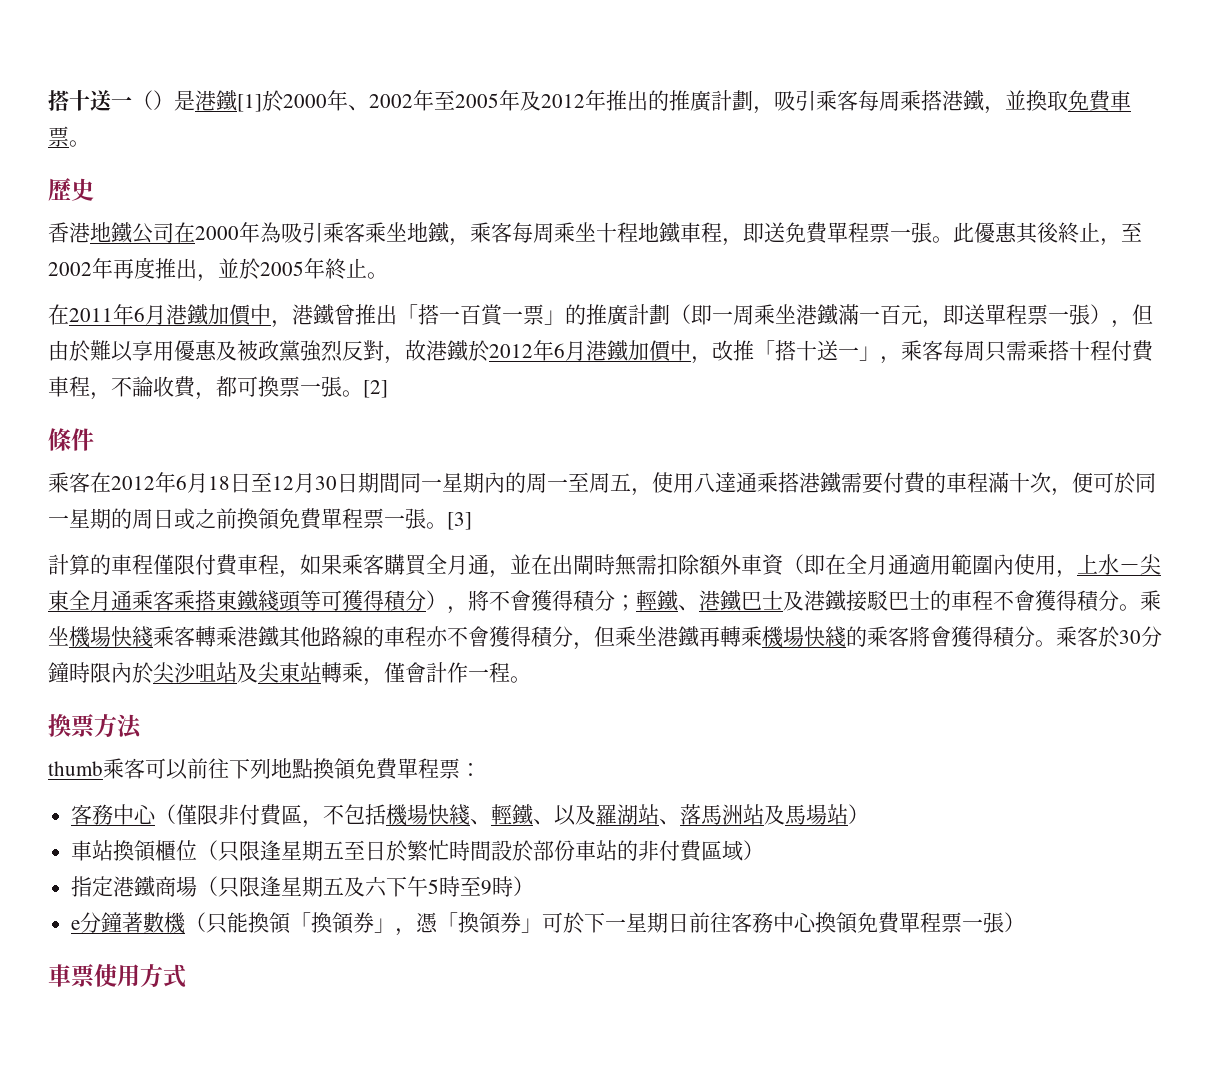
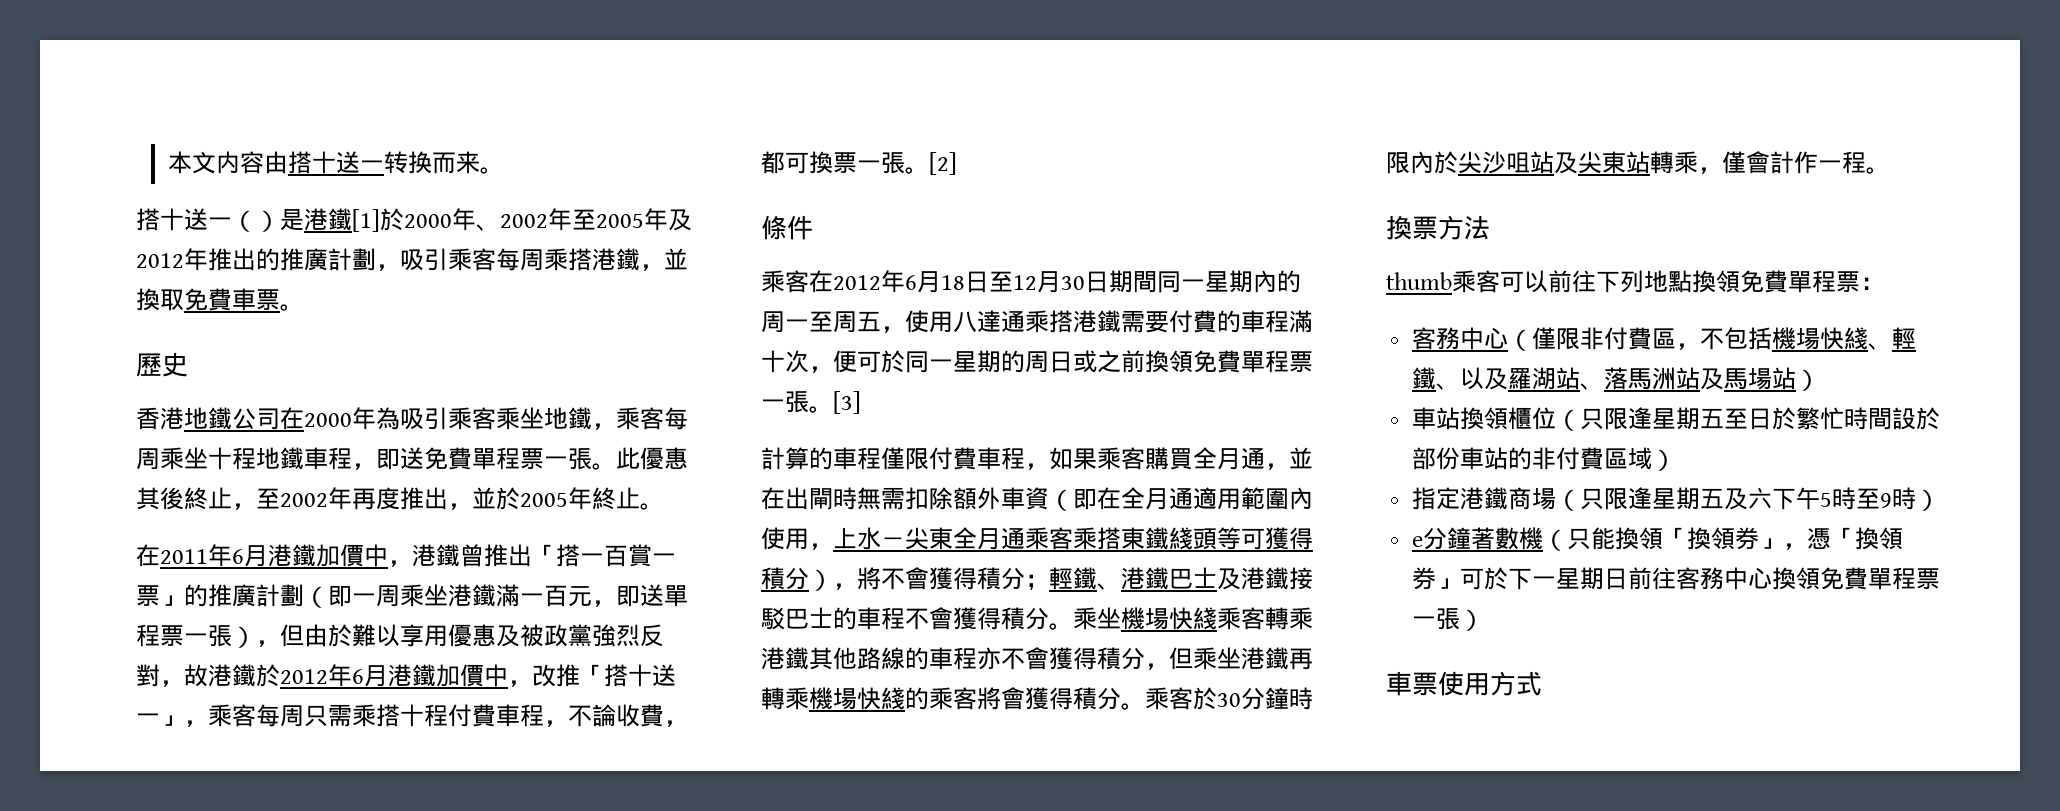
+ 本文内容由搭十送一转换而来。

